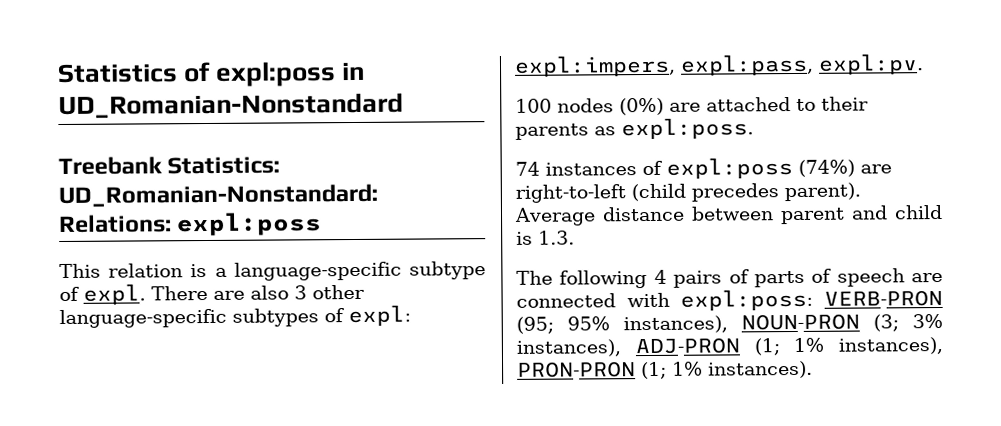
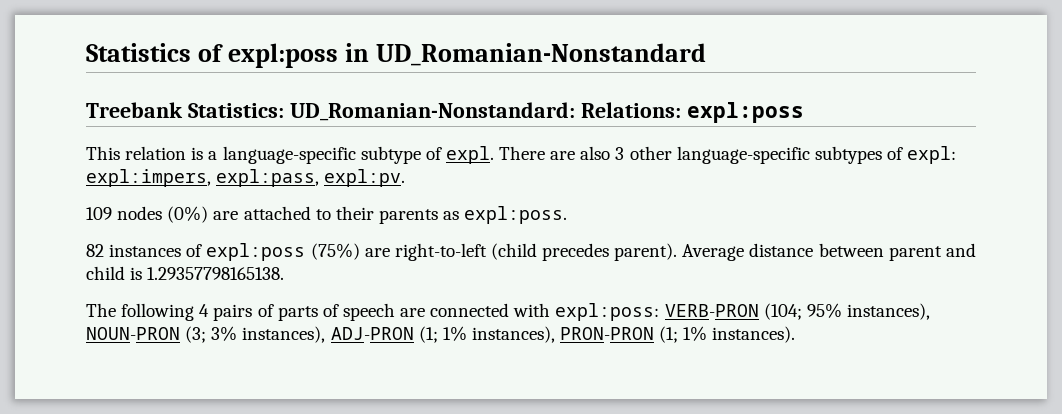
- 100 nodes (0%) are attached to their parents as expl:poss.
+ 109 nodes (0%) are attached to their parents as expl:poss.
- 74 instances of expl:poss (74%) are right-to-left (child precedes parent).
+ 82 instances of expl:poss (75%) are right-to-left (child precedes parent).
- Average distance between parent and child is 1.3.
+ Average distance between parent and child is 1.29357798165138.
- The following 4 pairs of parts of speech are connected with expl:poss: VERB-PRON (95; 95% instances), NOUN-PRON (3; 3% instances), ADJ-PRON (1; 1% instances), PRON-PRON (1; 1% instances).
+ The following 4 pairs of parts of speech are connected with expl:poss: VERB-PRON (104; 95% instances), NOUN-PRON (3; 3% instances), ADJ-PRON (1; 1% instances), PRON-PRON (1; 1% instances).

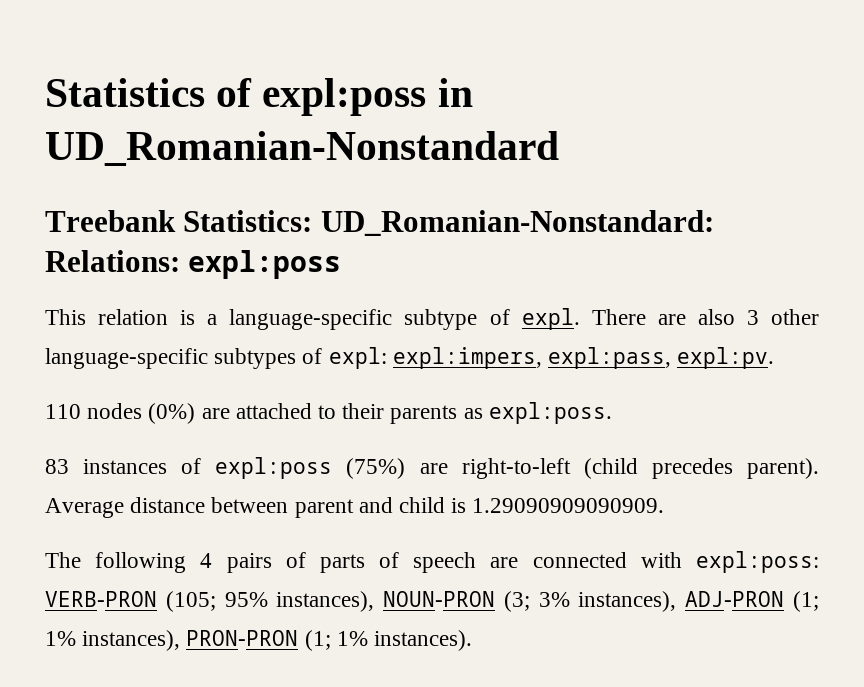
- 109 nodes (0%) are attached to their parents as expl:poss.
+ 110 nodes (0%) are attached to their parents as expl:poss.
- 82 instances of expl:poss (75%) are right-to-left (child precedes parent).
+ 83 instances of expl:poss (75%) are right-to-left (child precedes parent).
- Average distance between parent and child is 1.29357798165138.
+ Average distance between parent and child is 1.29090909090909.
- The following 4 pairs of parts of speech are connected with expl:poss: VERB-PRON (104; 95% instances), NOUN-PRON (3; 3% instances), ADJ-PRON (1; 1% instances), PRON-PRON (1; 1% instances).
+ The following 4 pairs of parts of speech are connected with expl:poss: VERB-PRON (105; 95% instances), NOUN-PRON (3; 3% instances), ADJ-PRON (1; 1% instances), PRON-PRON (1; 1% instances).

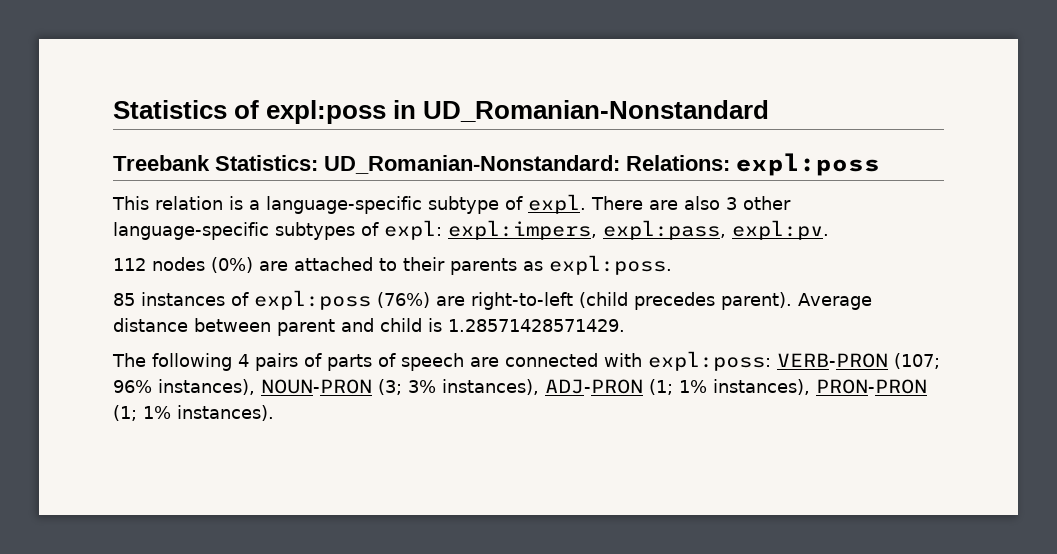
- 110 nodes (0%) are attached to their parents as expl:poss.
+ 112 nodes (0%) are attached to their parents as expl:poss.
- 83 instances of expl:poss (75%) are right-to-left (child precedes parent).
+ 85 instances of expl:poss (76%) are right-to-left (child precedes parent).
- Average distance between parent and child is 1.29090909090909.
+ Average distance between parent and child is 1.28571428571429.
- The following 4 pairs of parts of speech are connected with expl:poss: VERB-PRON (105; 95% instances), NOUN-PRON (3; 3% instances), ADJ-PRON (1; 1% instances), PRON-PRON (1; 1% instances).
+ The following 4 pairs of parts of speech are connected with expl:poss: VERB-PRON (107; 96% instances), NOUN-PRON (3; 3% instances), ADJ-PRON (1; 1% instances), PRON-PRON (1; 1% instances).

